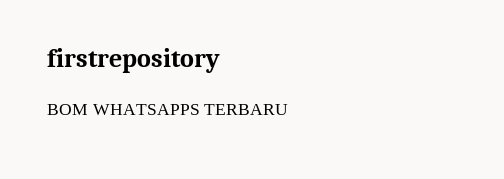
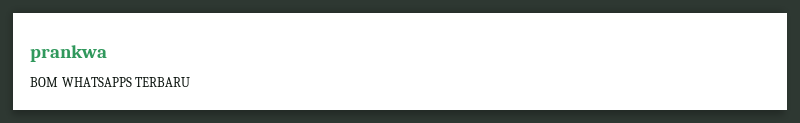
- firstrepository
+ prankwa

